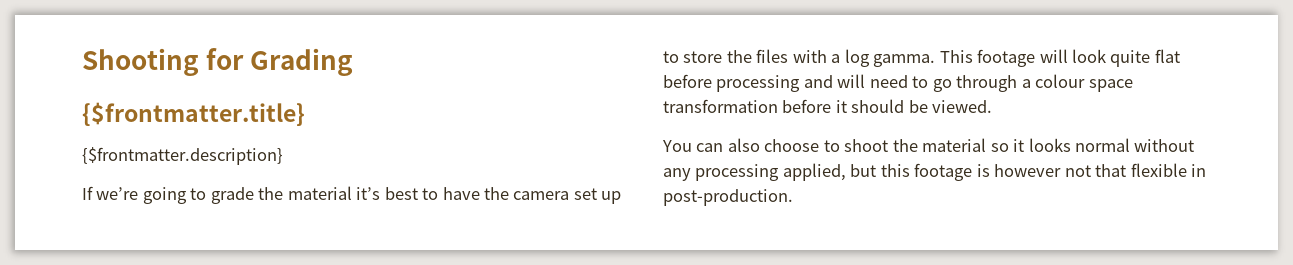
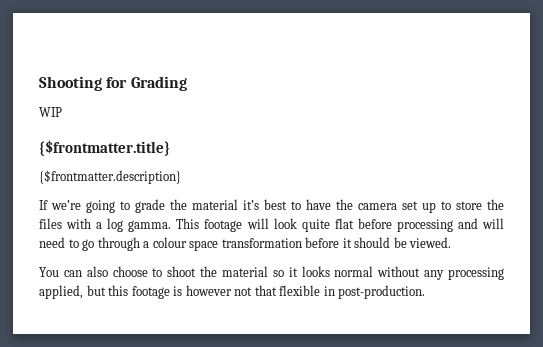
+ WIP

